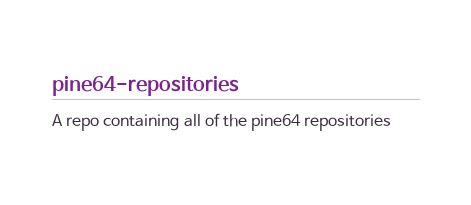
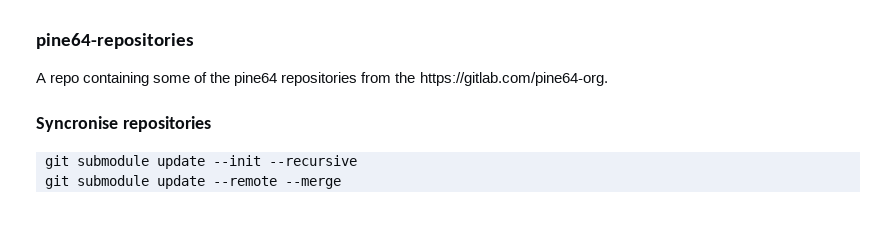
- A repo containing all of the pine64 repositories
+ A repo containing some of the pine64 repositories from the https://gitlab.com/pine64-org.
+ Syncronise repositories
+ git submodule update --init --recursive
+ git submodule update --remote --merge

